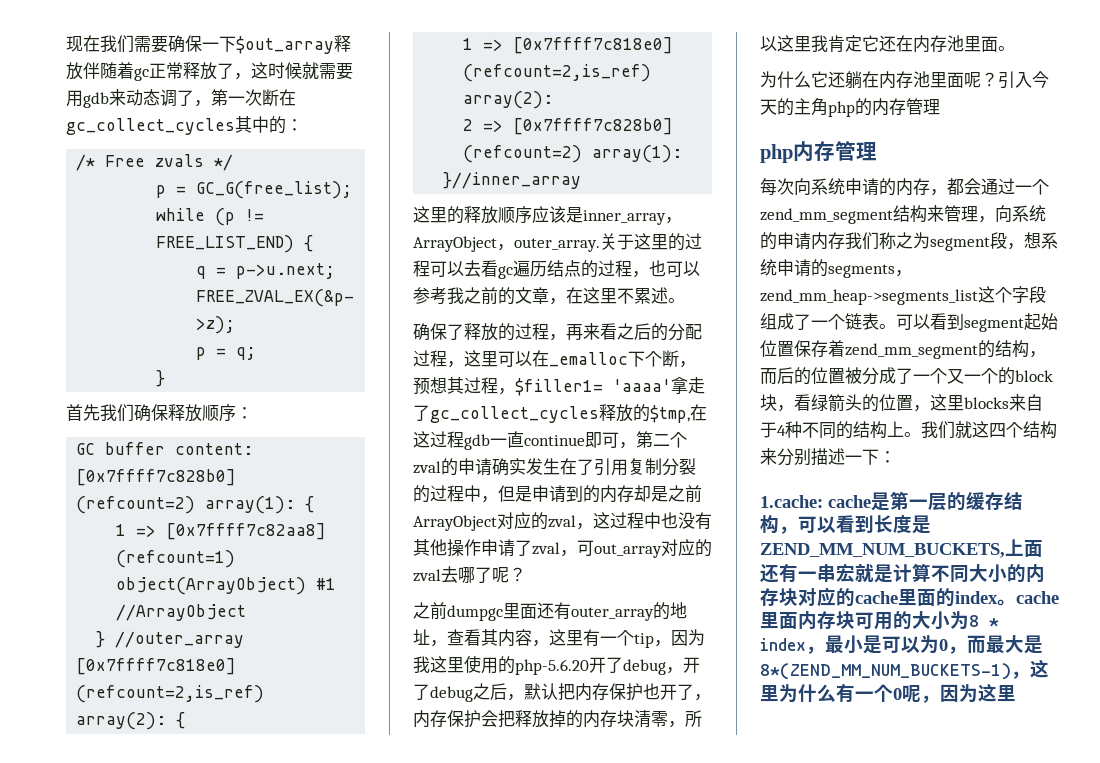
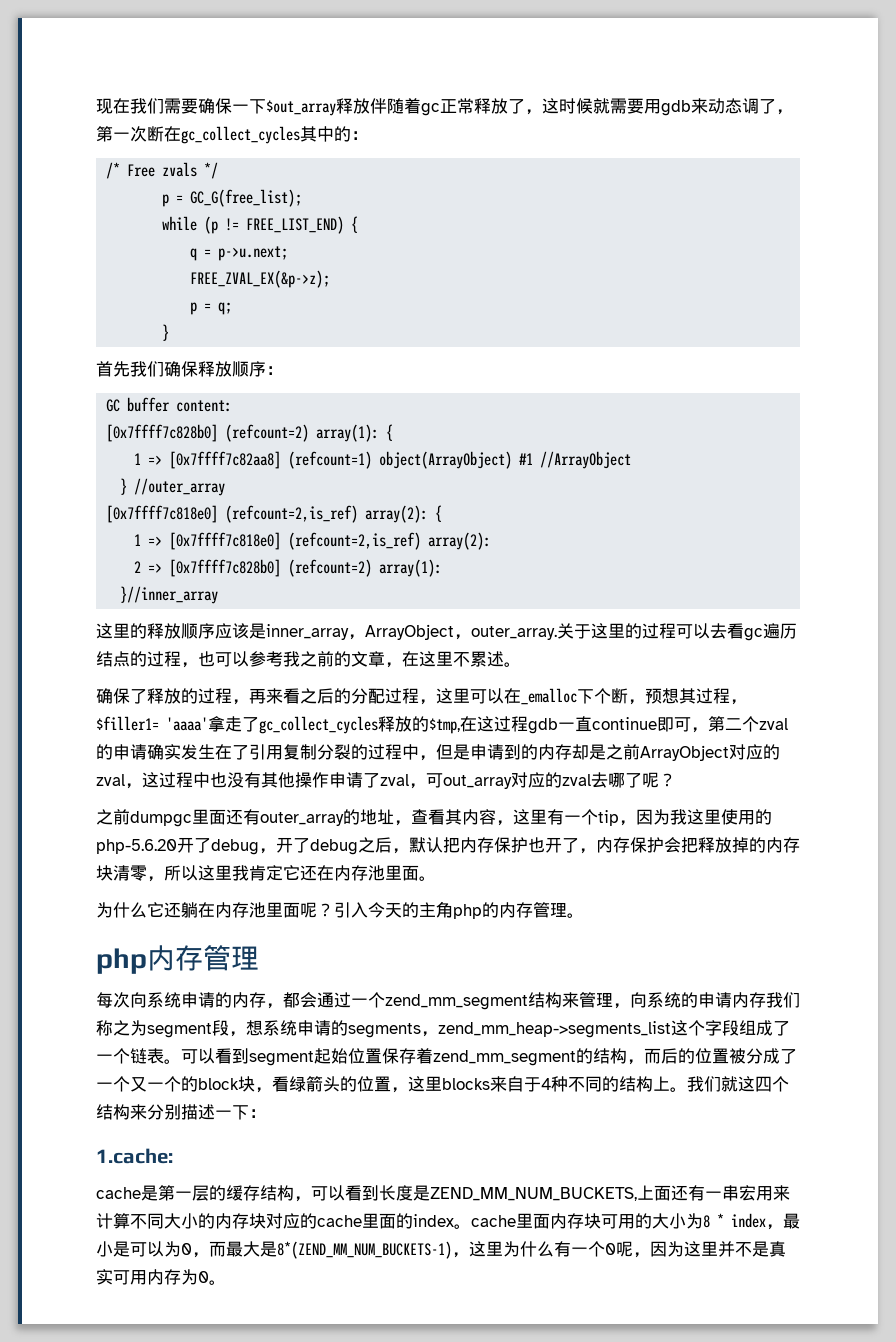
- 引入今天的主角php的内存管理
+ 引入今天的主角php的内存管理。
- 1.cache: cache是第一层的缓存结构，可以看到长度是ZEND_MM_NUM_BUCKETS,上面还有一串宏就是计算不同大小的内存块对应的cache里面的index。cache里面内存块可用的大小为8 * index，最小是可以为0，而最大是8*(ZEND_MM_NUM_BUCKETS-1)，这里为什么有一个0呢，因为这里
+ 1.cache:
+ cache是第一层的缓存结构，可以看到长度是ZEND_MM_NUM_BUCKETS,上面还有一串宏用来计算不同大小的内存块对应的cache里面的index。cache里面内存块可用的大小为8 * index，最小是可以为0，而最大是8*(ZEND_MM_NUM_BUCKETS-1)，这里为什么有一个0呢，因为这里并不是真实可用内存为0。

